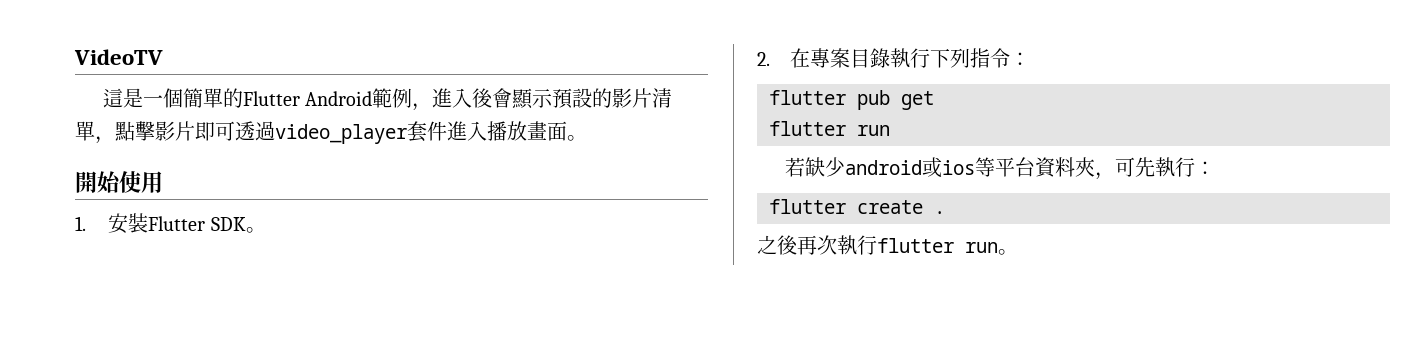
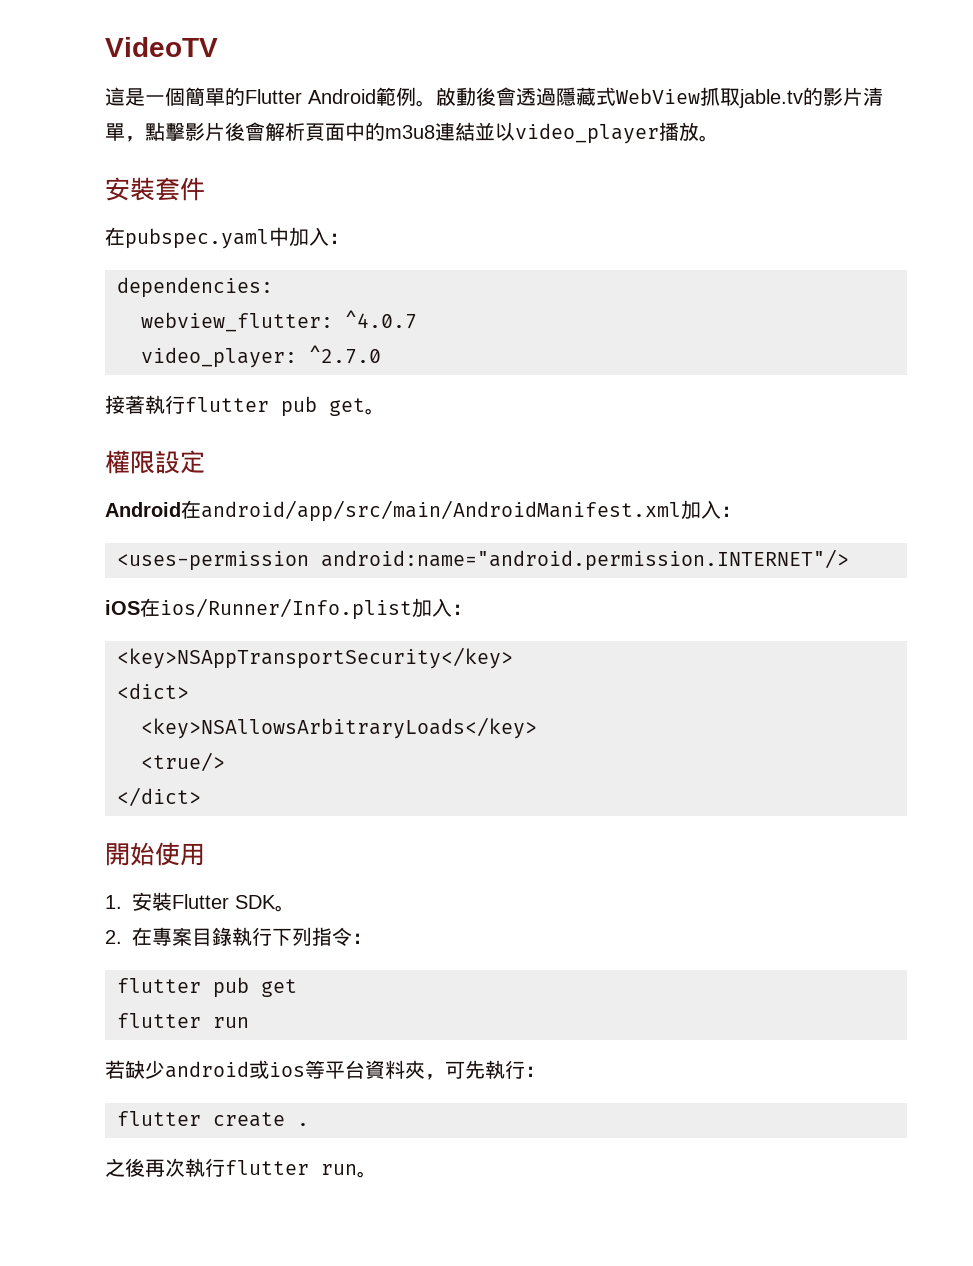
- 這是一個簡單的Flutter Android範例，進入後會顯示預設的影片清單，點擊影片即可透過video_player套件進入播放畫面。
+ 這是一個簡單的Flutter Android範例。啟動後會透過隱藏式WebView抓取jable.tv的影片清單，點擊影片後會解析頁面中的m3u8連結並以video_player播放。
+ 安裝套件
+ 在pubspec.yaml中加入：
+ dependencies:
+ webview_flutter: ^4.0.7
+ video_player: ^2.7.0
+ 接著執行flutter pub get。
+ 權限設定
+ Android在android/app/src/main/AndroidManifest.xml加入：
+ <uses-permission android:name="android.permission.INTERNET"/>
+ iOS在ios/Runner/Info.plist加入：
+ <key>NSAppTransportSecurity</key>
+ <dict>
+ <key>NSAllowsArbitraryLoads</key>
+ <true/>
+ </dict>

